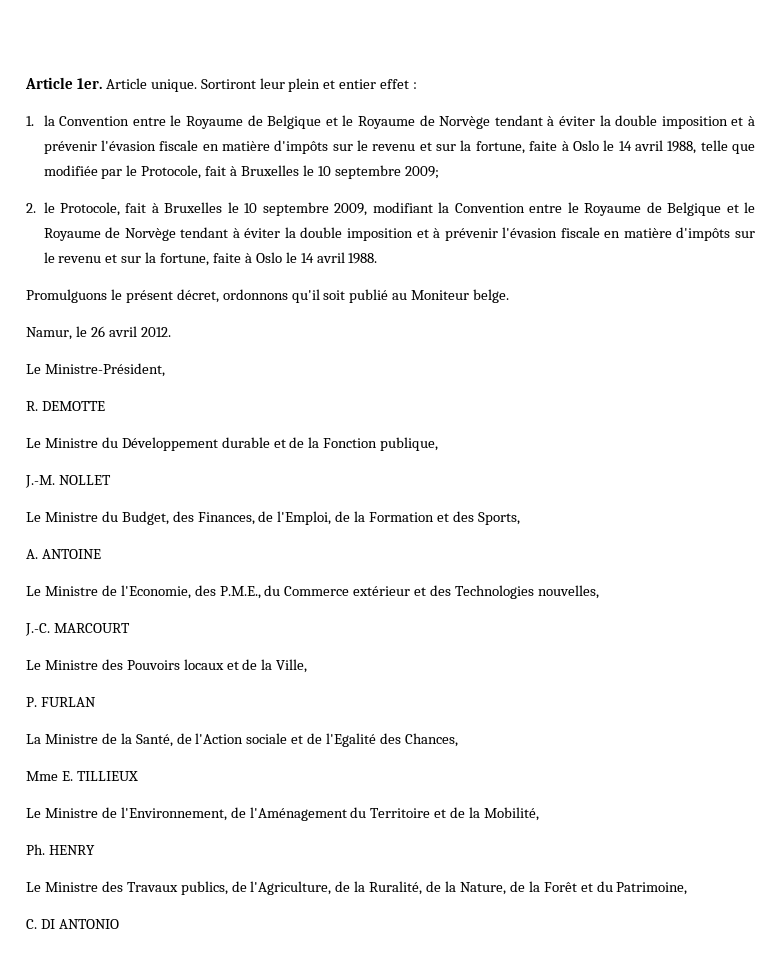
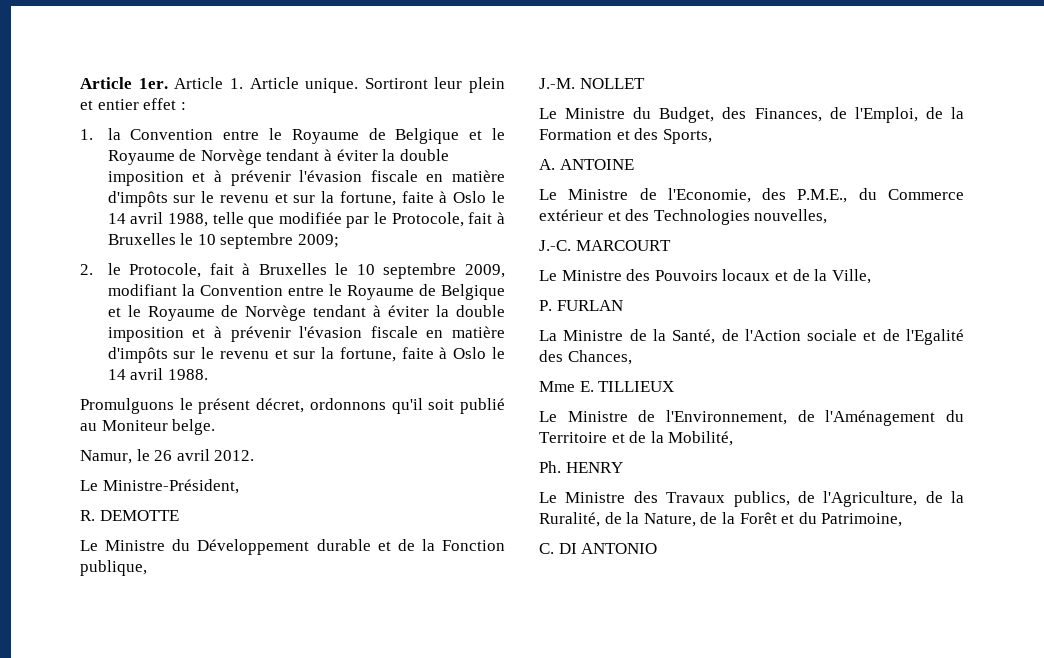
- Article unique.
+ Article 1. Article unique.

